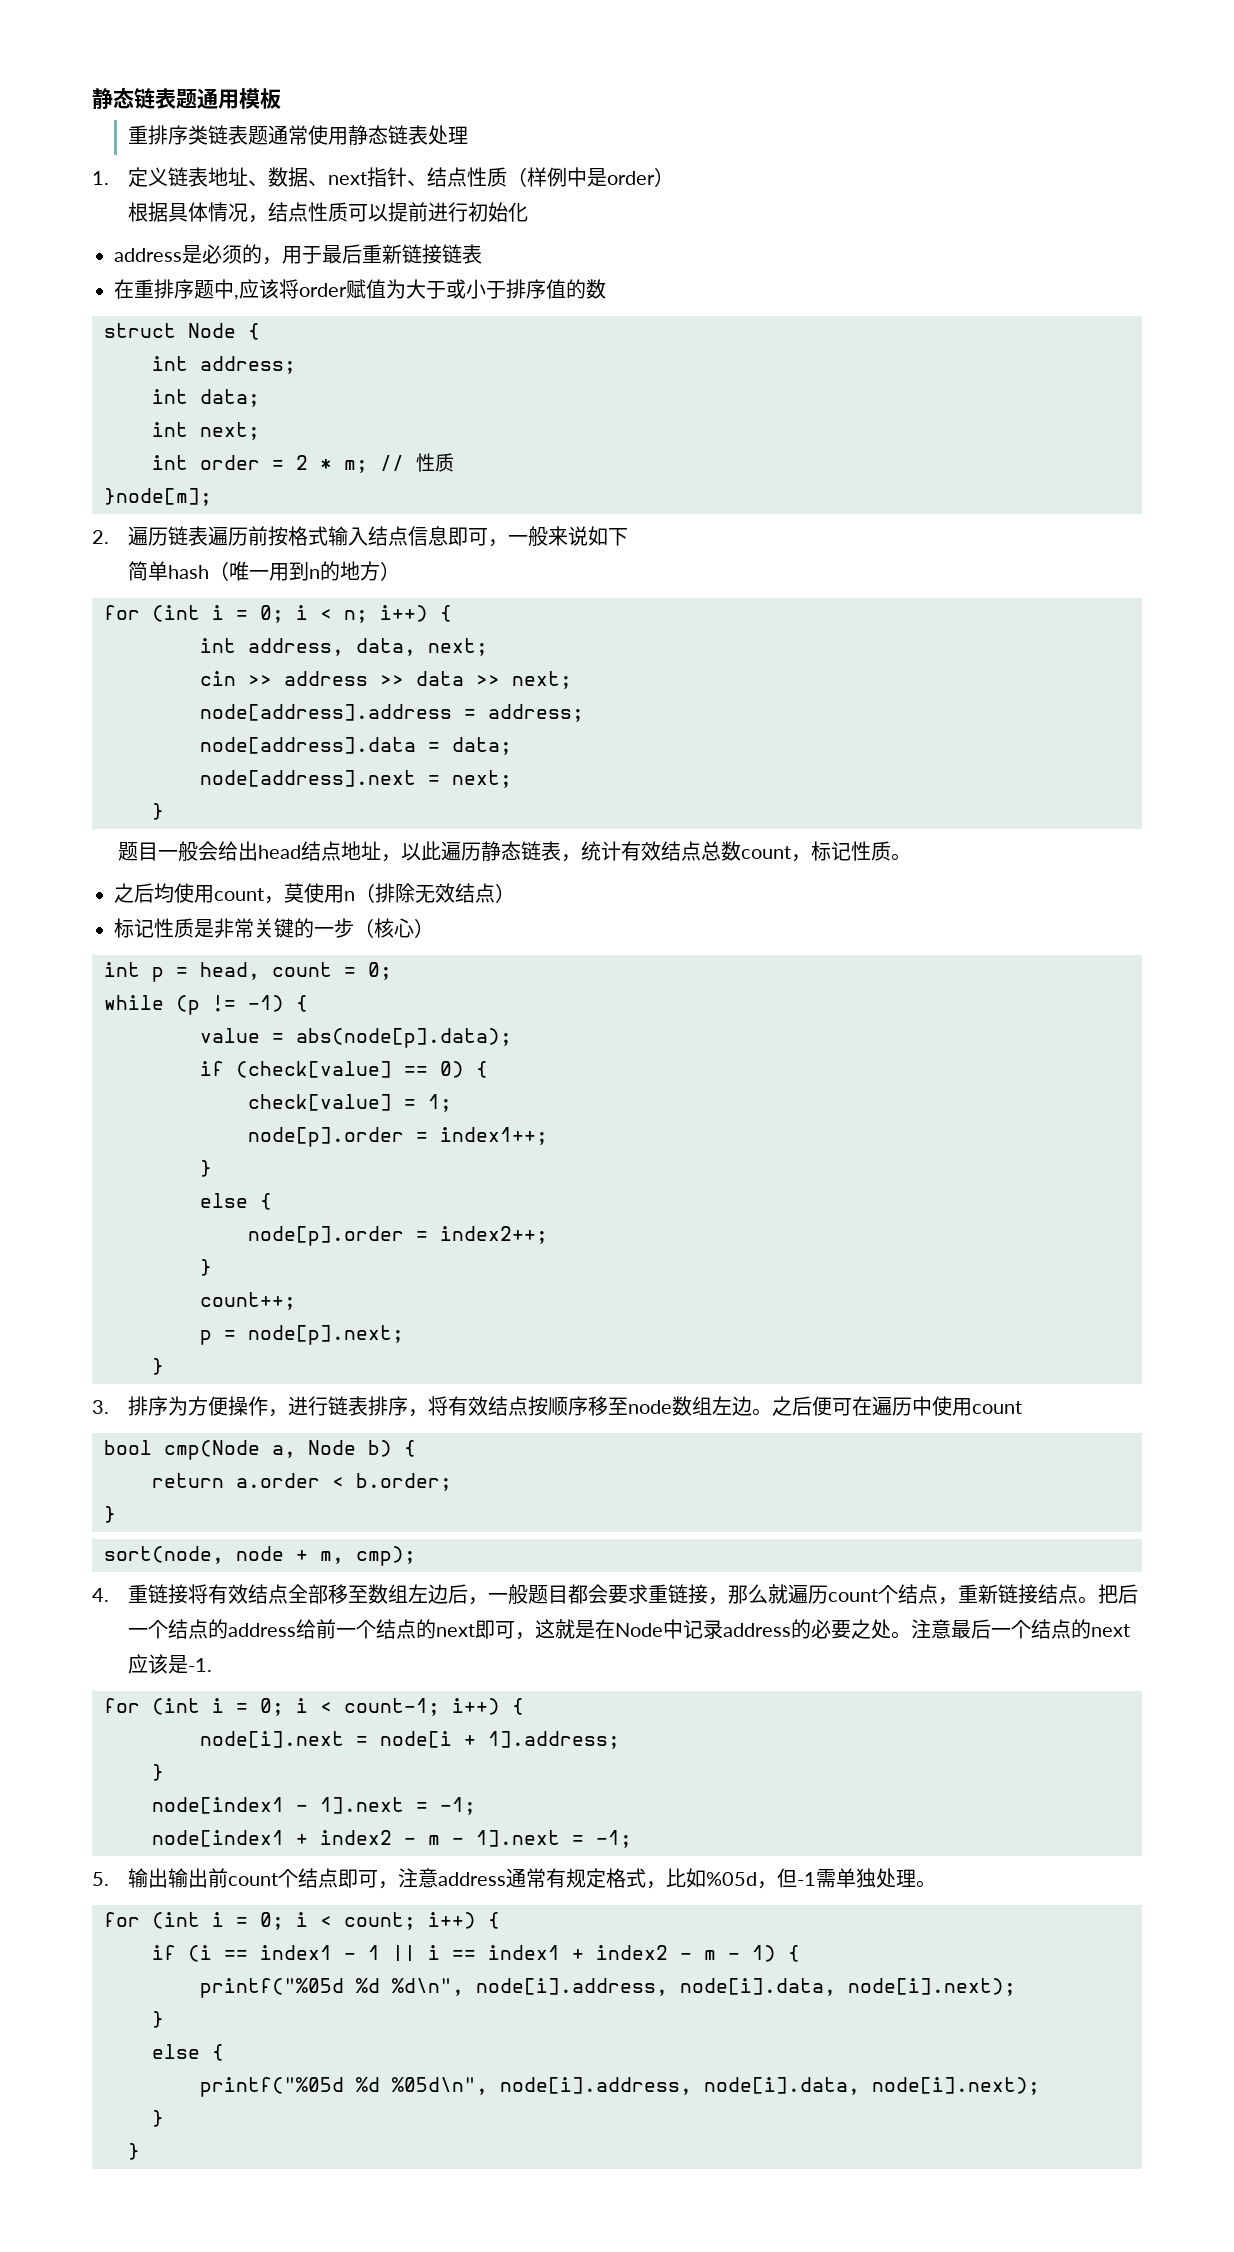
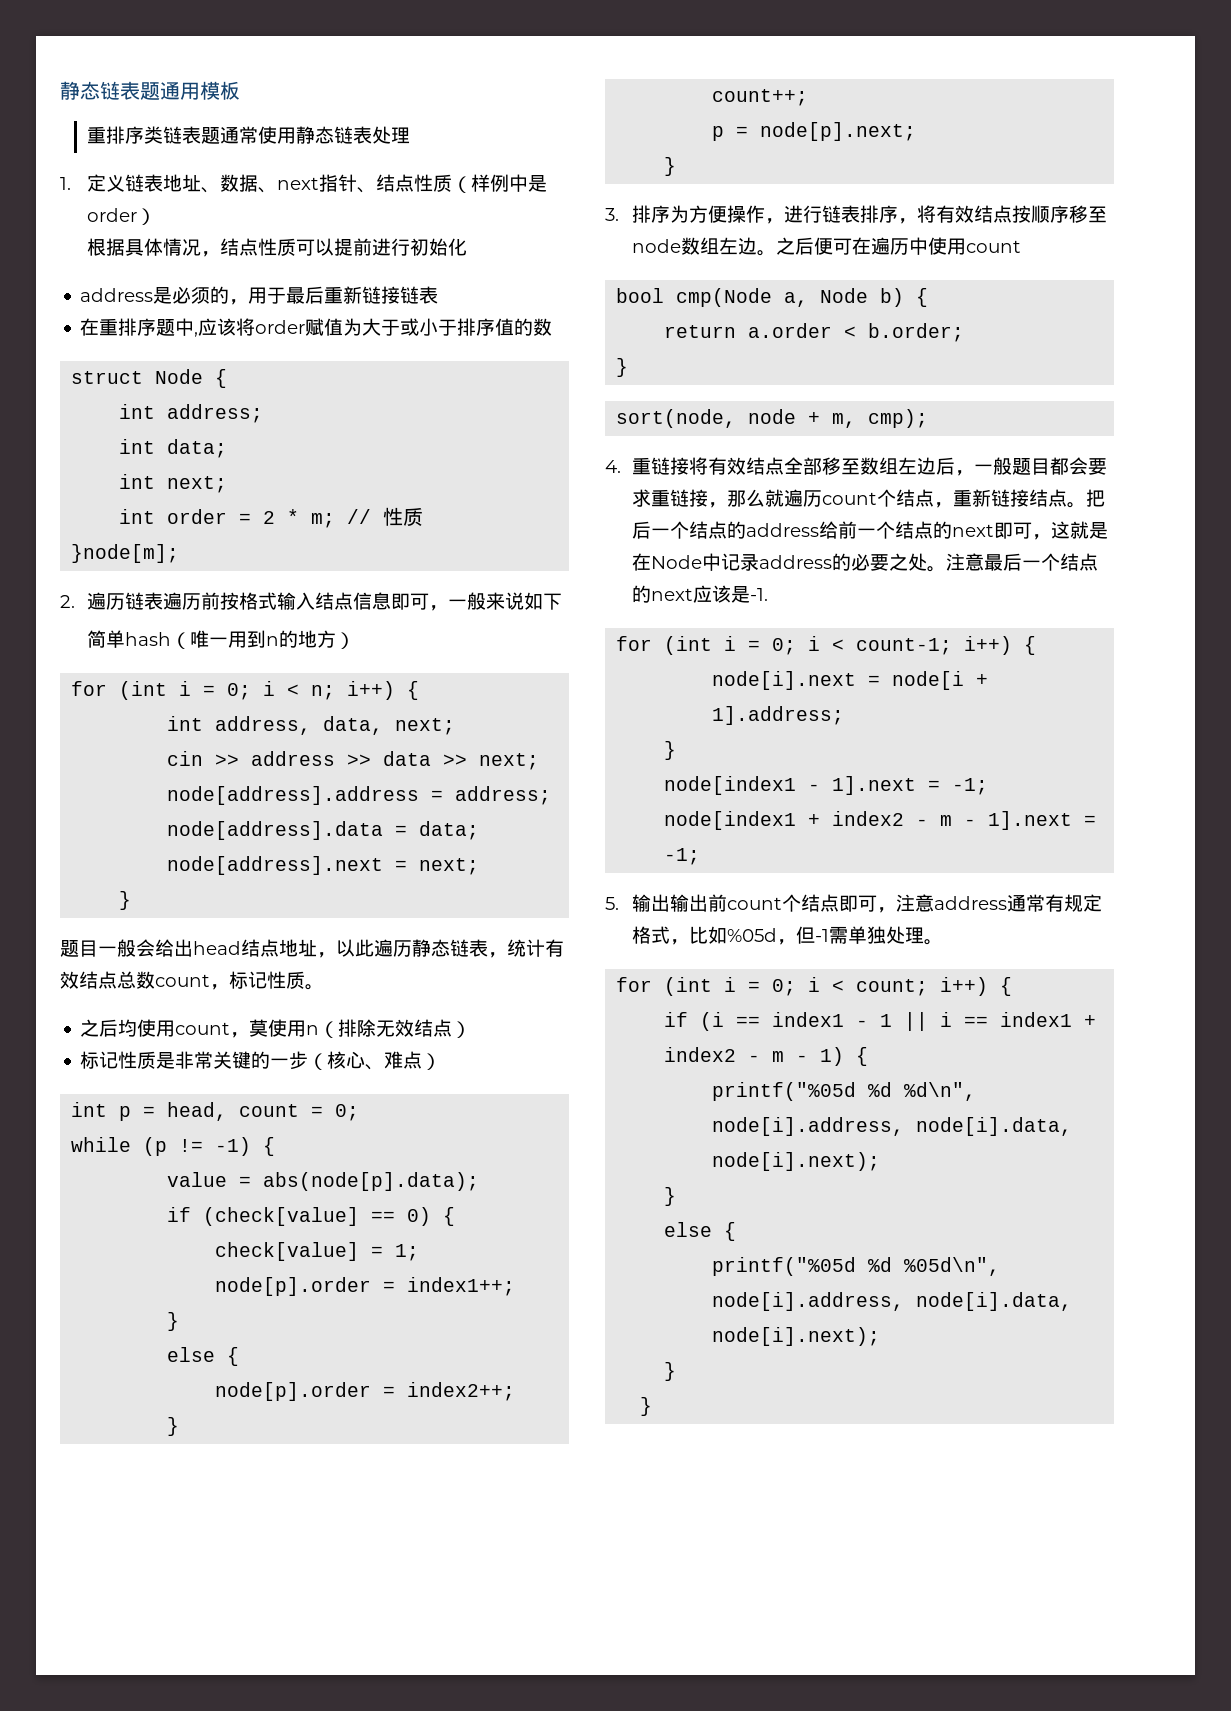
- 标记性质是非常关键的一步（核心）
+ 标记性质是非常关键的一步（核心、难点）

